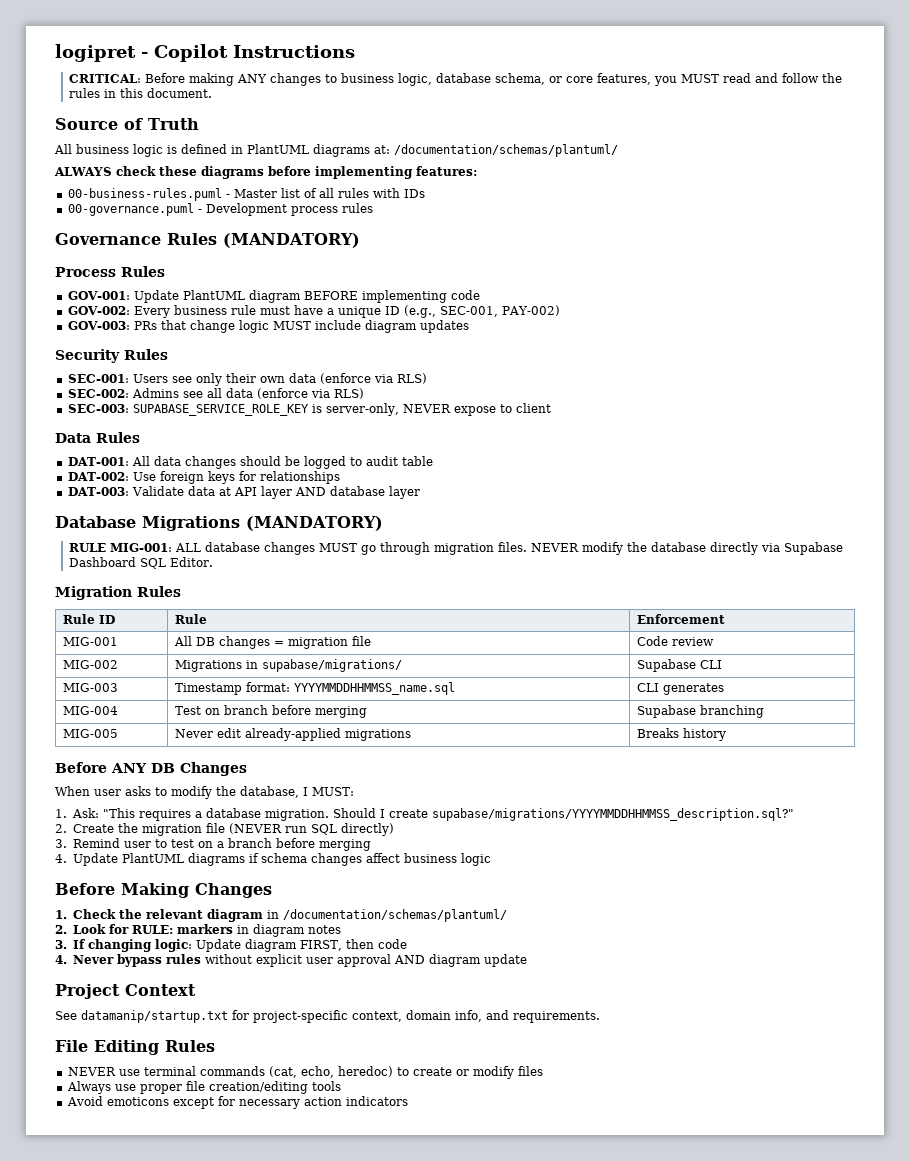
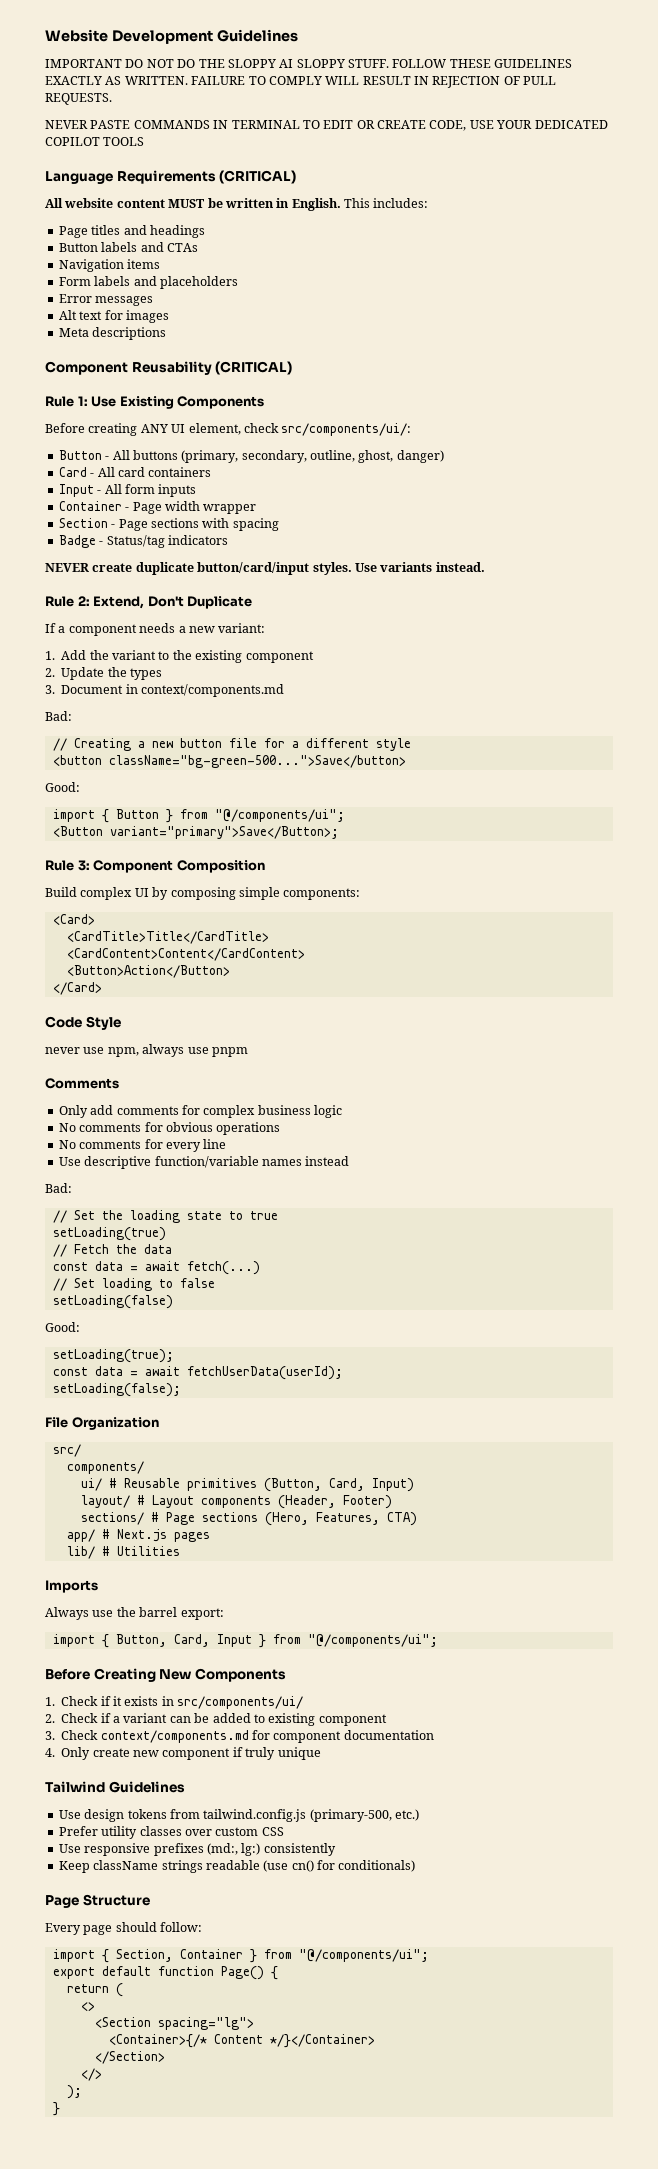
- logipret - Copilot Instructions
- CRITICAL: Before making ANY changes to business logic, database schema, or core features, you MUST read and follow the rules in this document.
- Source of Truth
- All business logic is defined in PlantUML diagrams at: /documentation/schemas/plantuml/
- ALWAYS check these diagrams before implementing features:
- 00-business-rules.puml - Master list of all rules with IDs
- 00-governance.puml - Development process rules
- Governance Rules (MANDATORY)
- Process Rules
- GOV-001: Update PlantUML diagram BEFORE implementing code
- GOV-002: Every business rule must have a unique ID (e.g., SEC-001, PAY-002)
- GOV-003: PRs that change logic MUST include diagram updates
- Security Rules
- SEC-001: Users see only their own data (enforce via RLS)
- SEC-002: Admins see all data (enforce via RLS)
- SEC-003: SUPABASE_SERVICE_ROLE_KEY is server-only, NEVER expose to client
- Data Rules
- DAT-001: All data changes should be logged to audit table
- DAT-002: Use foreign keys for relationships
- DAT-003: Validate data at API layer AND database layer
- Database Migrations (MANDATORY)
- RULE MIG-001: ALL database changes MUST go through migration files. NEVER modify the database directly via Supabase Dashboard SQL Editor.
- Migration Rules
- Rule ID | Rule | Enforcement
- MIG-001 | All DB changes = migration file | Code review
- MIG-002 | Migrations in supabase/migrations/ | Supabase CLI
- MIG-003 | Timestamp format: YYYYMMDDHHMMSS_name.sql | CLI generates
- MIG-004 | Test on branch before merging | Supabase branching
- MIG-005 | Never edit already-applied migrations | Breaks history
- Before ANY DB Changes
- When user asks to modify the database, I MUST:
- 1. Ask: "This requires a database migration. Should I create supabase/migrations/YYYYMMDDHHMMSS_description.sql?"
- 2. Create the migration file (NEVER run SQL directly)
- 3. Remind user to test on a branch before merging
- 4. Update PlantUML diagrams if schema changes affect business logic
- Before Making Changes
- 1. Check the relevant diagram in /documentation/schemas/plantuml/
- 2. Look for RULE: markers in diagram notes
- 3. If changing logic: Update diagram FIRST, then code
- 4. Never bypass rules without explicit user approval AND diagram update
- Project Context
- See datamanip/startup.txt for project-specific context, domain info, and requirements.
- File Editing Rules
- NEVER use terminal commands (cat, echo, heredoc) to create or modify files
- Always use proper file creation/editing tools
- Avoid emoticons except for necessary action indicators
+ Website Development Guidelines
+ IMPORTANT DO NOT DO THE SLOPPY AI SLOPPY STUFF. FOLLOW THESE GUIDELINES EXACTLY AS WRITTEN. FAILURE TO COMPLY WILL RESULT IN REJECTION OF PULL REQUESTS.
+ NEVER PASTE COMMANDS IN TERMINAL TO EDIT OR CREATE CODE, USE YOUR DEDICATED COPILOT TOOLS
+ Language Requirements (CRITICAL)
+ All website content MUST be written in English. This includes:
+ Page titles and headings
+ Button labels and CTAs
+ Navigation items
+ Form labels and placeholders
+ Error messages
+ Alt text for images
+ Meta descriptions
+ Component Reusability (CRITICAL)
+ Rule 1: Use Existing Components
+ Before creating ANY UI element, check src/components/ui/:
+ Button - All buttons (primary, secondary, outline, ghost, danger)
+ Card - All card containers
+ Input - All form inputs
+ Container - Page width wrapper
+ Section - Page sections with spacing
+ Badge - Status/tag indicators
+ NEVER create duplicate button/card/input styles. Use variants instead.
+ Rule 2: Extend, Don't Duplicate
+ If a component needs a new variant:
+ 1. Add the variant to the existing component
+ 2. Update the types
+ 3. Document in context/components.md
+ Bad:
+ // Creating a new button file for a different style
+ <button className="bg-green-500...">Save</button>
+ Good:
+ import { Button } from "@/components/ui";
+ <Button variant="primary">Save</Button>;
+ Rule 3: Component Composition
+ Build complex UI by composing simple components:
+ <Card>
+ <CardTitle>Title</CardTitle>
+ <CardContent>Content</CardContent>
+ <Button>Action</Button>
+ </Card>
+ Code Style
+ never use npm, always use pnpm
+ Comments
+ Only add comments for complex business logic
+ No comments for obvious operations
+ No comments for every line
+ Use descriptive function/variable names instead
+ Bad:
+ // Set the loading state to true
+ setLoading(true)
+ // Fetch the data
+ const data = await fetch(...)
+ // Set loading to false
+ setLoading(false)
+ Good:
+ setLoading(true);
+ const data = await fetchUserData(userId);
+ setLoading(false);
+ File Organization
+ src/
+ components/
+ ui/ # Reusable primitives (Button, Card, Input)
+ layout/ # Layout components (Header, Footer)
+ sections/ # Page sections (Hero, Features, CTA)
+ app/ # Next.js pages
+ lib/ # Utilities
+ Imports
+ Always use the barrel export:
+ import { Button, Card, Input } from "@/components/ui";
+ Before Creating New Components
+ 1. Check if it exists in src/components/ui/
+ 2. Check if a variant can be added to existing component
+ 3. Check context/components.md for component documentation
+ 4. Only create new component if truly unique
+ Tailwind Guidelines
+ Use design tokens from tailwind.config.js (primary-500, etc.)
+ Prefer utility classes over custom CSS
+ Use responsive prefixes (md:, lg:) consistently
+ Keep className strings readable (use cn() for conditionals)
+ Page Structure
+ Every page should follow:
+ import { Section, Container } from "@/components/ui";
+ export default function Page() {
+ return (
+ <>
+ <Section spacing="lg">
+ <Container>{/* Content */}</Container>
+ </Section>
+ </>
+ );
+ }

